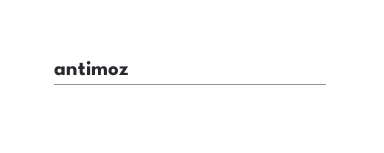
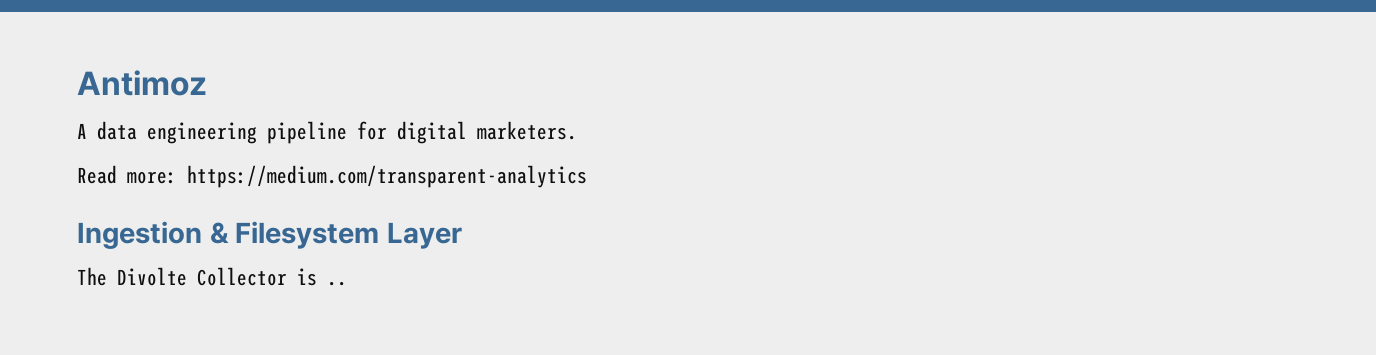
- antimoz
+ Antimoz
+ A data engineering pipeline for digital marketers.
+ Read more: https://medium.com/transparent-analytics
+ Ingestion & Filesystem Layer
+ The Divolte Collector is ..

